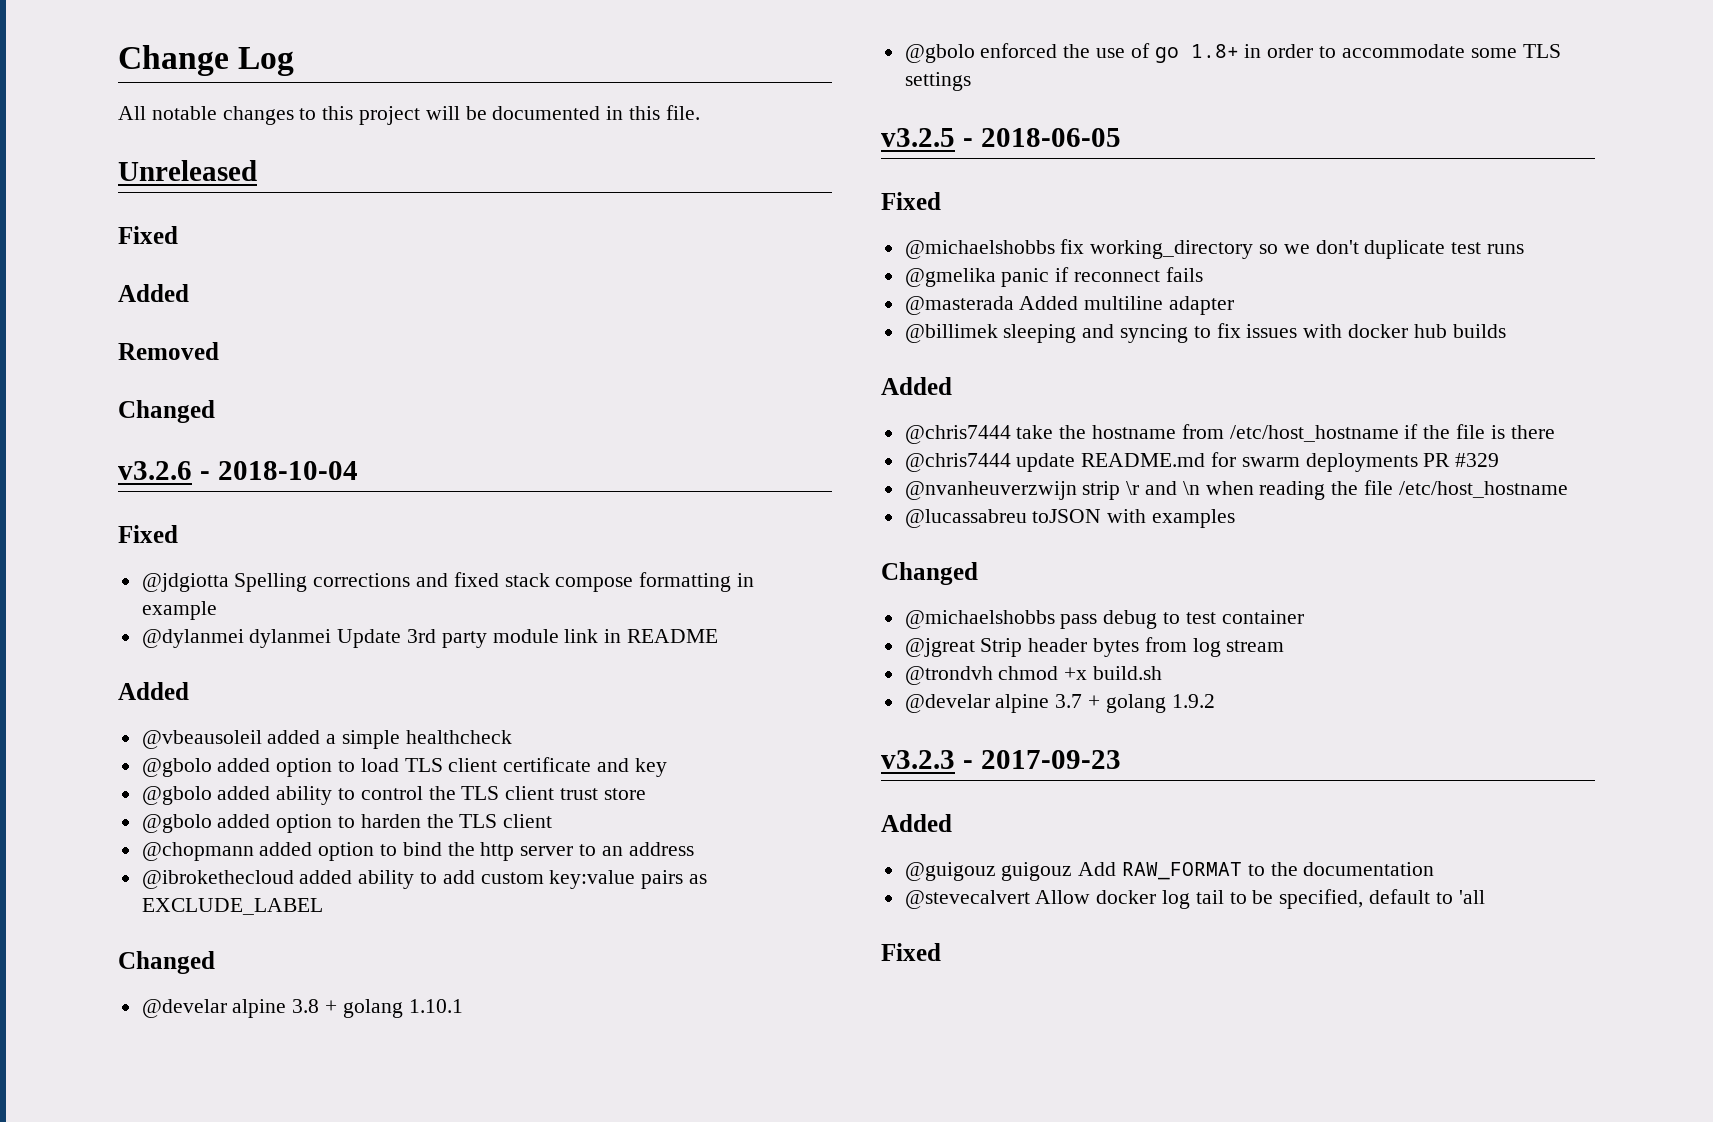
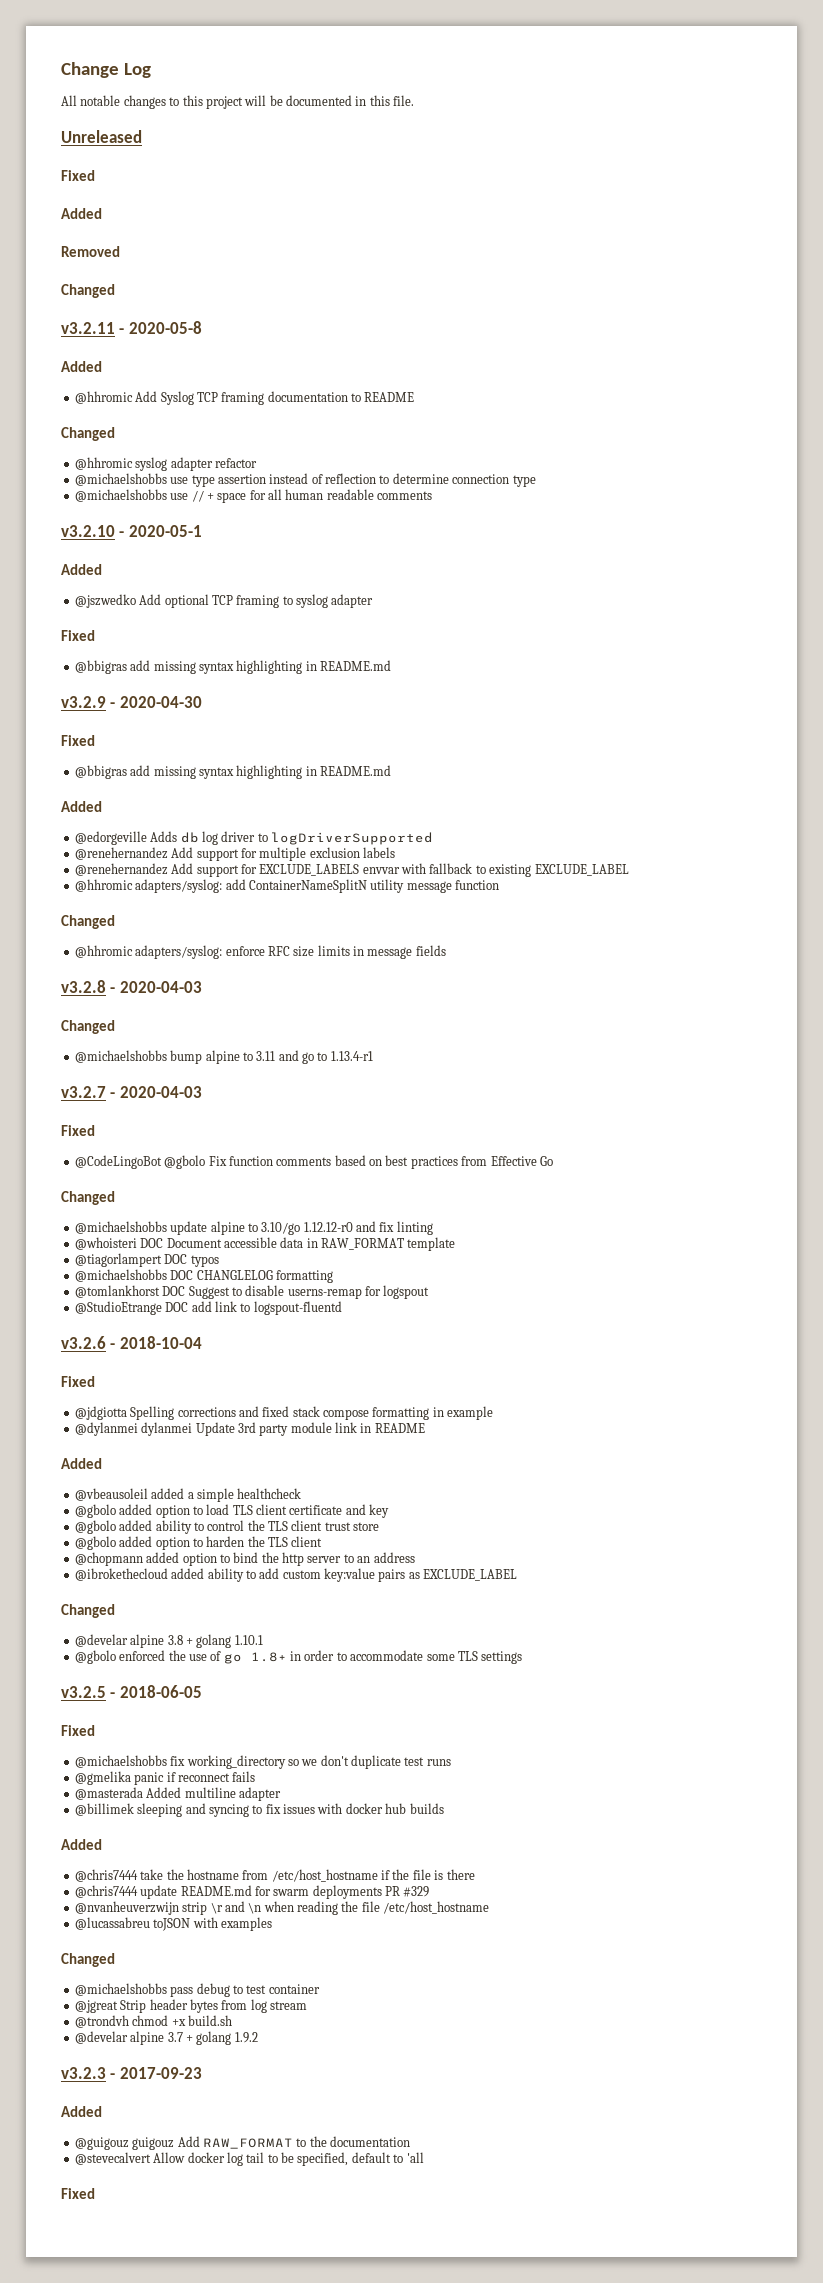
+ v3.2.11 - 2020-05-8
+ Added
+ @hhromic Add Syslog TCP framing documentation to README
+ Changed
+ @hhromic syslog adapter refactor
+ @michaelshobbs use type assertion instead of reflection to determine connection type
+ @michaelshobbs use // + space for all human readable comments
+ v3.2.10 - 2020-05-1
+ Added
+ @jszwedko Add optional TCP framing to syslog adapter
+ Fixed
+ @bbigras add missing syntax highlighting in README.md
+ v3.2.9 - 2020-04-30
+ Fixed
+ @bbigras add missing syntax highlighting in README.md
+ Added
+ @edorgeville Adds db log driver to logDriverSupported
+ @renehernandez Add support for multiple exclusion labels
+ @renehernandez Add support for EXCLUDE_LABELS envvar with fallback to existing EXCLUDE_LABEL
+ @hhromic adapters/syslog: add ContainerNameSplitN utility message function
+ Changed
+ @hhromic adapters/syslog: enforce RFC size limits in message fields
+ v3.2.8 - 2020-04-03
+ Changed
+ @michaelshobbs bump alpine to 3.11 and go to 1.13.4-r1
+ v3.2.7 - 2020-04-03
+ Fixed
+ @CodeLingoBot @gbolo Fix function comments based on best practices from Effective Go
+ Changed
+ @michaelshobbs update alpine to 3.10/go 1.12.12-r0 and fix linting
+ @whoisteri DOC Document accessible data in RAW_FORMAT template
+ @tiagorlampert DOC typos
+ @michaelshobbs DOC CHANGLELOG formatting
+ @tomlankhorst DOC Suggest to disable userns-remap for logspout
+ @StudioEtrange DOC add link to logspout-fluentd

